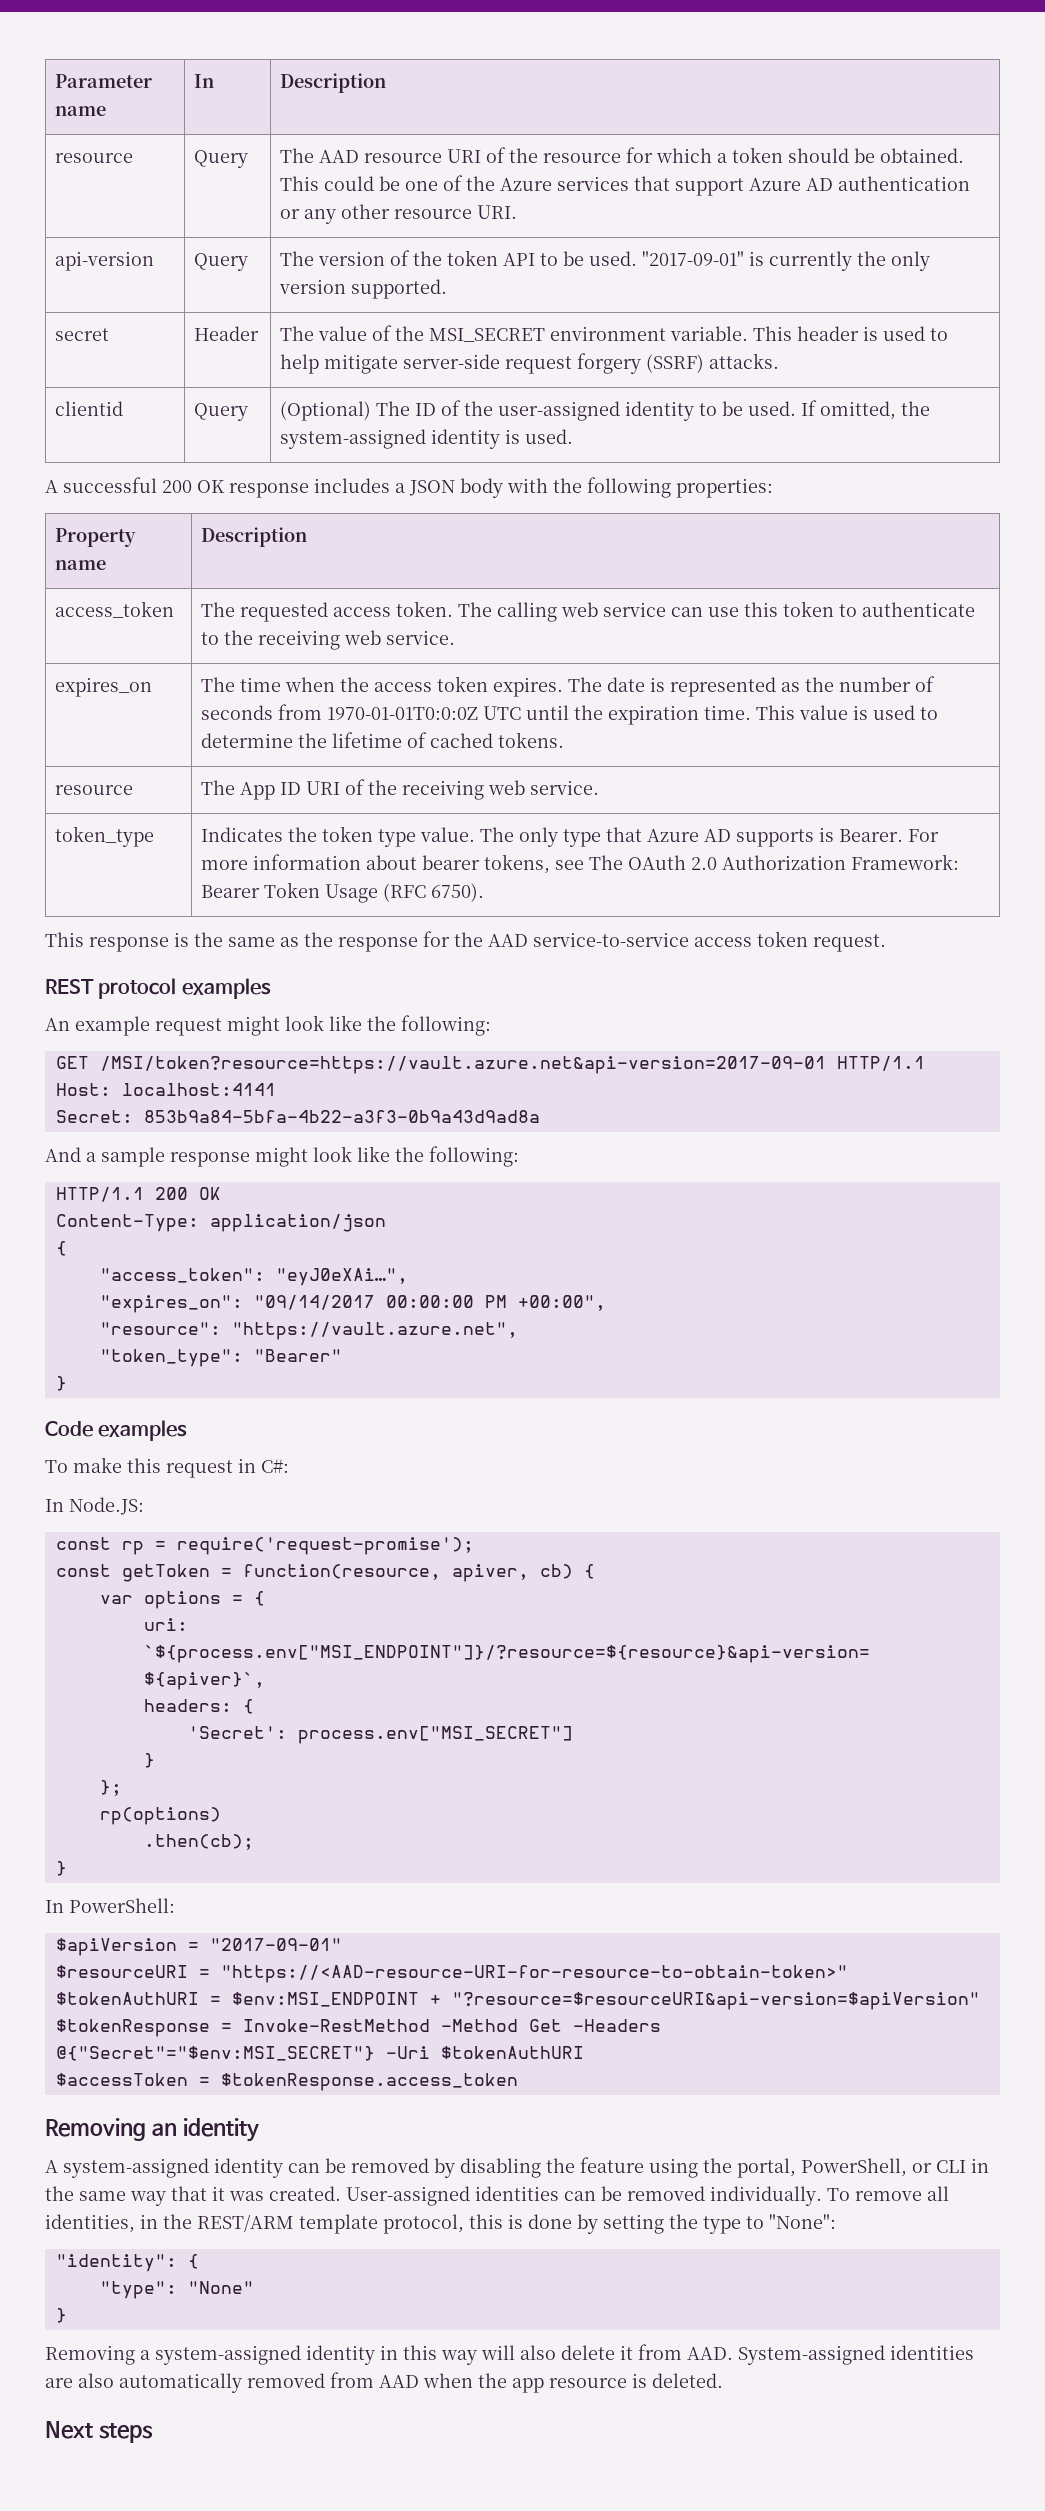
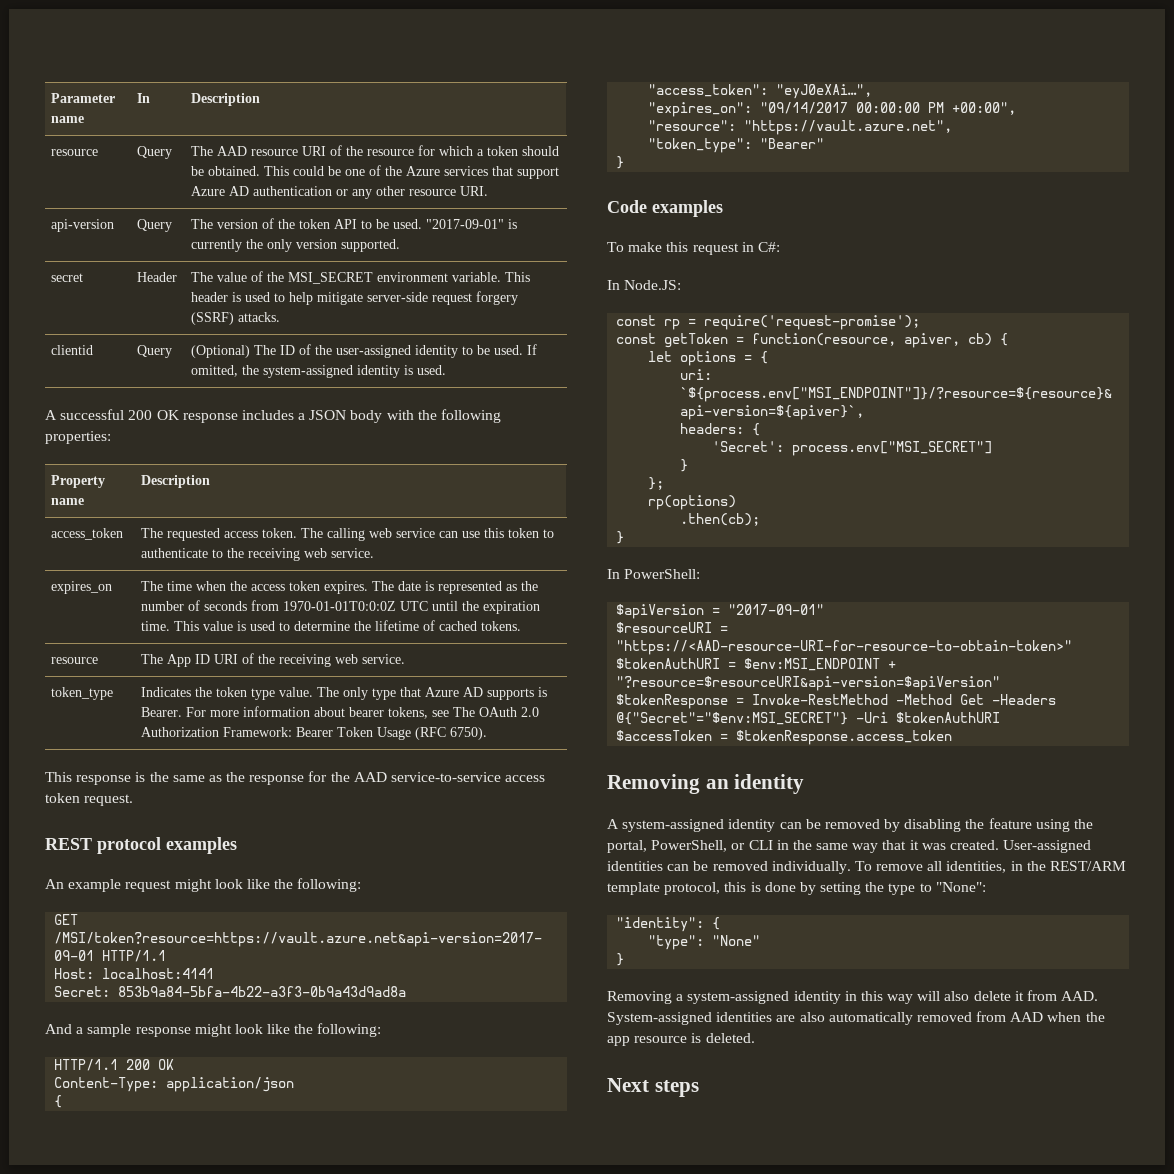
- var options = {
+ let options = {

